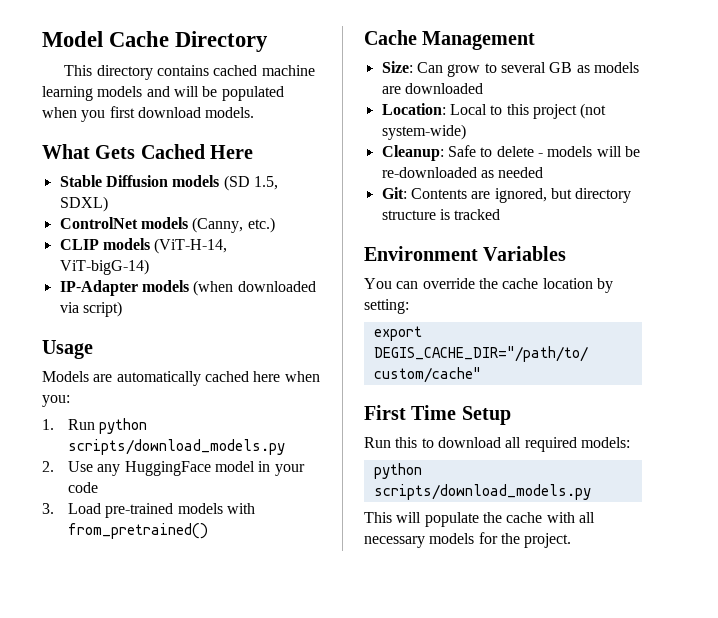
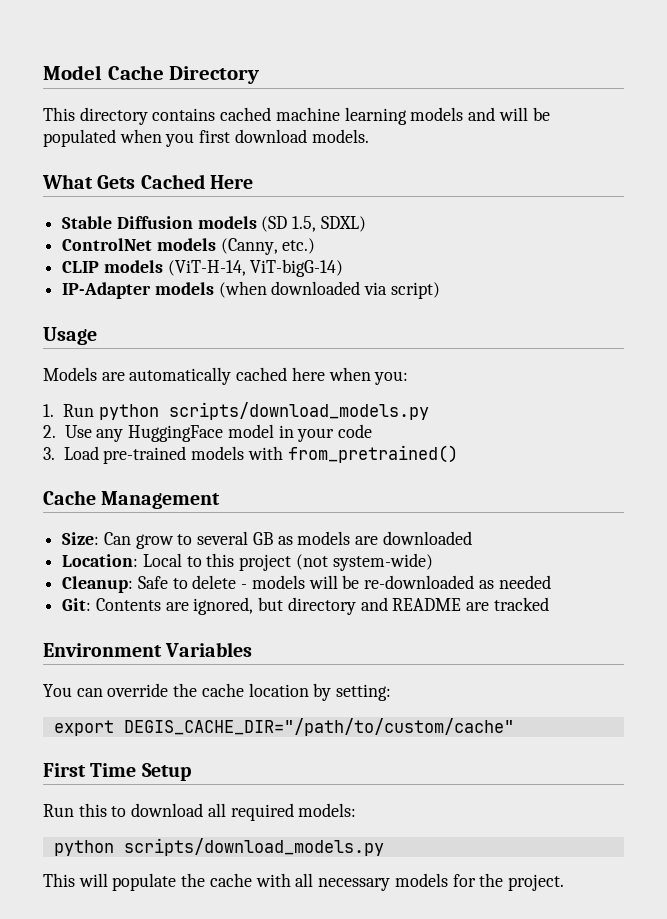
- Git: Contents are ignored, but directory structure is tracked
+ Git: Contents are ignored, but directory and README are tracked

